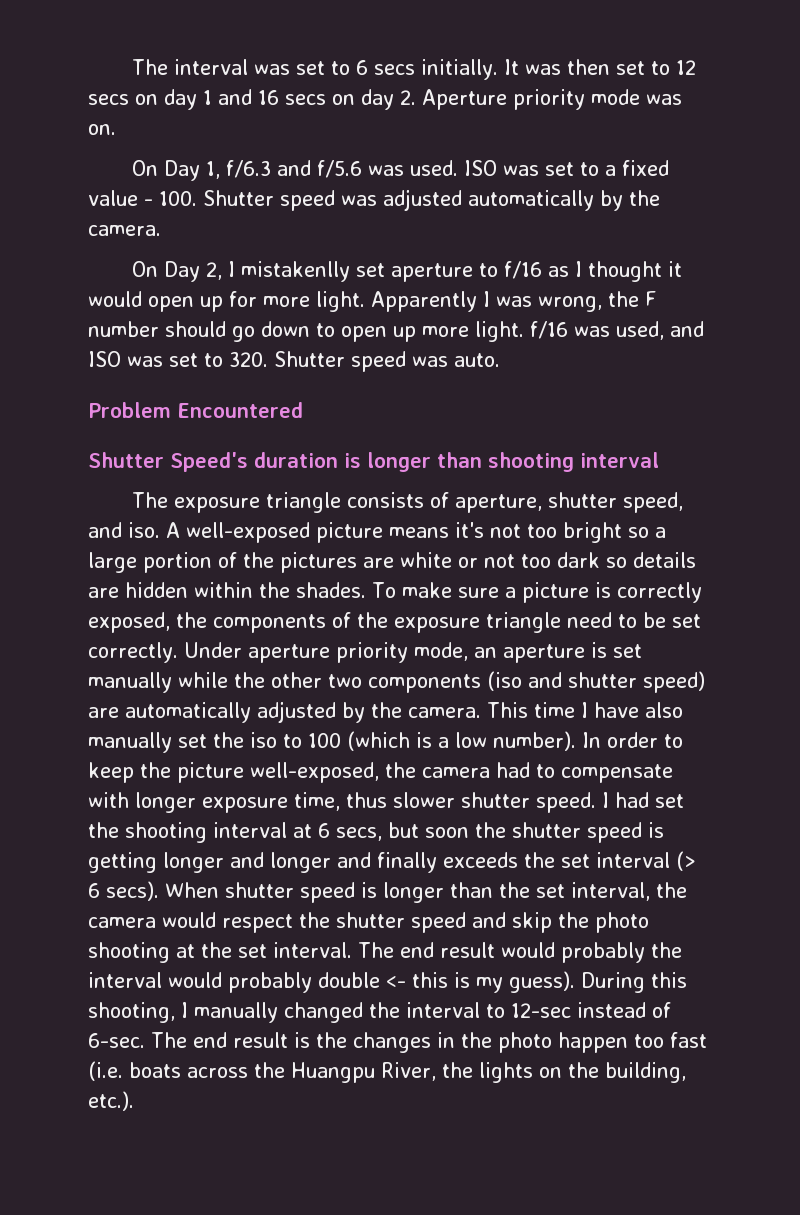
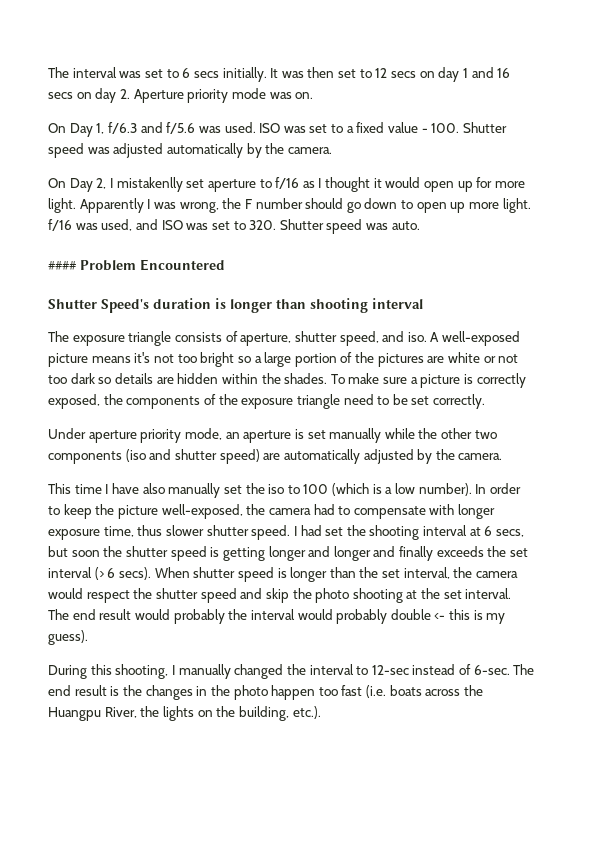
- Problem Encountered
+ #### Problem Encountered
- To make sure a picture is correctly exposed, the components of the exposure triangle need to be set correctly. Under aperture priority mode, an aperture is set manually while the other two components (iso and shutter speed) are automatically adjusted by the camera. This time I have also manually set the iso to 100 (which is a low number).
+ To make sure a picture is correctly exposed, the components of the exposure triangle need to be set correctly.
+ Under aperture priority mode, an aperture is set manually while the other two components (iso and shutter speed) are automatically adjusted by the camera.
+ This time I have also manually set the iso to 100 (which is a low number).
- The end result would probably the interval would probably double <- this is my guess). During this shooting, I manually changed the interval to 12-sec instead of 6-sec.
+ The end result would probably the interval would probably double <- this is my guess).
+ During this shooting, I manually changed the interval to 12-sec instead of 6-sec.

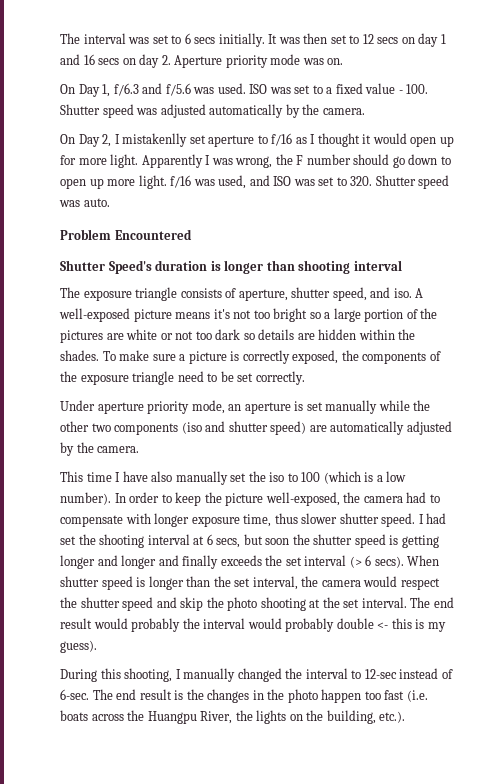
- #### Problem Encountered
+ Problem Encountered

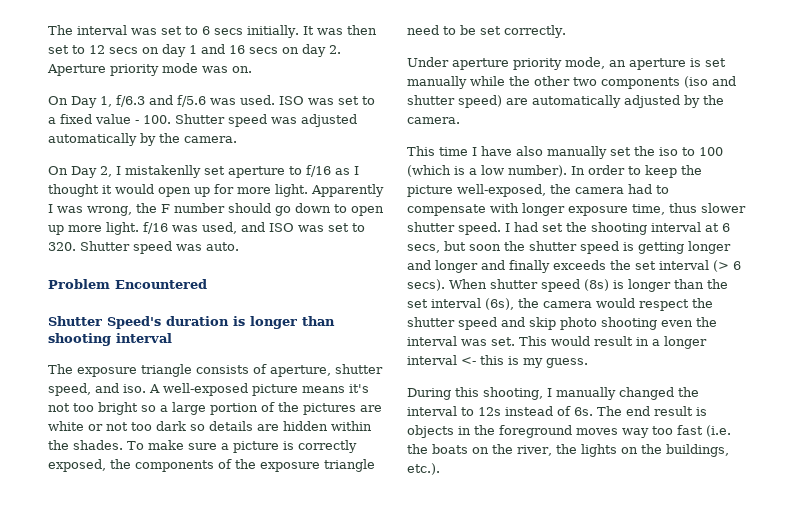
- When shutter speed is longer than the set interval, the camera would respect the shutter speed and skip the photo shooting at the set interval. The end result would probably the interval would probably double <- this is my guess).
+ When shutter speed (8s) is longer than the set interval (6s), the camera would respect the shutter speed and skip photo shooting even the interval was set. This would result in a longer interval <- this is my guess.
- During this shooting, I manually changed the interval to 12-sec instead of 6-sec.
+ During this shooting, I manually changed the interval to 12s instead of 6s.
- The end result is the changes in the photo happen too fast (i.e. boats across the Huangpu River, the lights on the building, etc.).
+ The end result is objects in the foreground moves way too fast (i.e. the boats on the river, the lights on the buildings, etc.).

